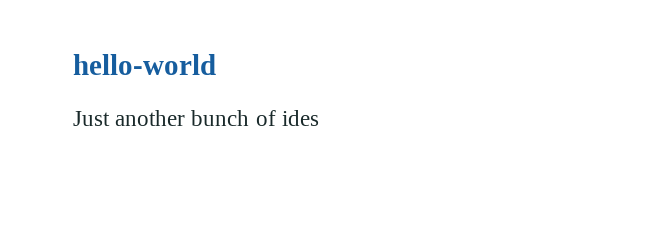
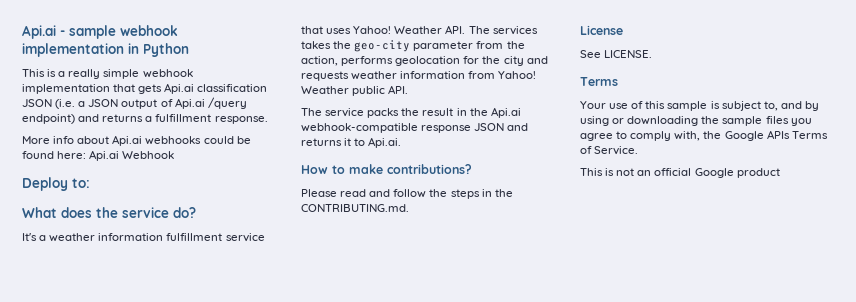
- hello-world
- Just another bunch of ides
+ Api.ai - sample webhook implementation in Python
+ This is a really simple webhook implementation that gets Api.ai classification JSON (i.e. a JSON output of Api.ai /query endpoint) and returns a fulfillment response.
+ More info about Api.ai webhooks could be found here: Api.ai Webhook
+ Deploy to:
+ What does the service do?
+ It's a weather information fulfillment service that uses Yahoo! Weather API. The services takes the geo-city parameter from the action, performs geolocation for the city and requests weather information from Yahoo! Weather public API.
+ The service packs the result in the Api.ai webhook-compatible response JSON and returns it to Api.ai.
+ How to make contributions?
+ Please read and follow the steps in the CONTRIBUTING.md.
+ License
+ See LICENSE.
+ Terms
+ Your use of this sample is subject to, and by using or downloading the sample files you agree to comply with, the Google APIs Terms of Service.
+ This is not an official Google product

